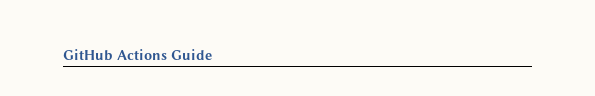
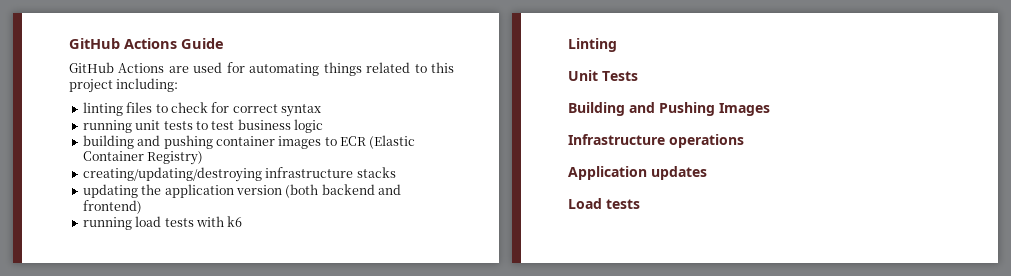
+ GitHub Actions are used for automating things related to this project including:
+ linting files to check for correct syntax
+ running unit tests to test business logic
+ building and pushing container images to ECR (Elastic Container Registry)
+ creating/updating/destroying infrastructure stacks
+ updating the application version (both backend and frontend)
+ running load tests with k6
+ Linting
+ Unit Tests
+ Building and Pushing Images
+ Infrastructure operations
+ Application updates
+ Load tests

